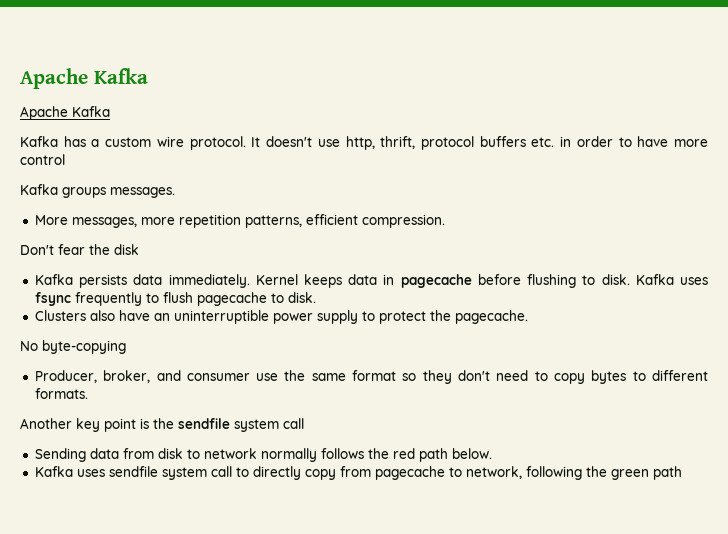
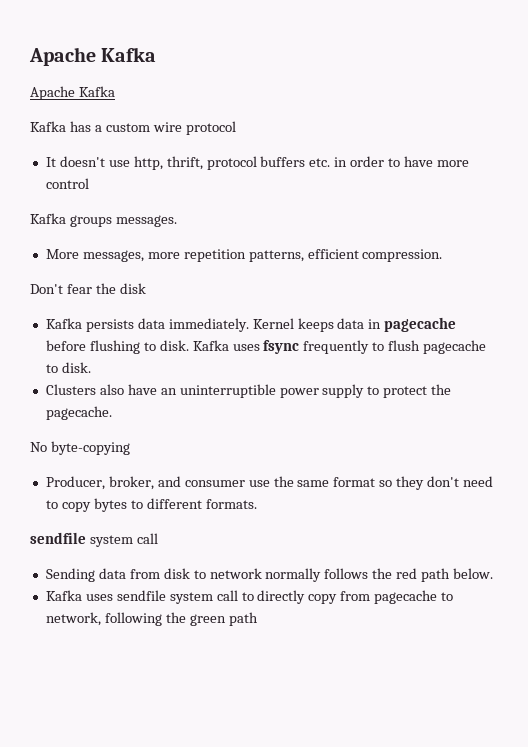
- Kafka has a custom wire protocol. It doesn't use http, thrift, protocol buffers etc. in order to have more control
+ Kafka has a custom wire protocol
+ It doesn't use http, thrift, protocol buffers etc. in order to have more control
  Producer, broker, and consumer use the same format so they don't need to copy bytes to different formats.
- Another key point is the sendfile system call
+ sendfile system call

